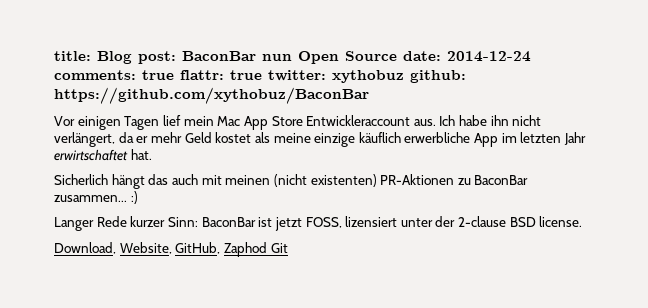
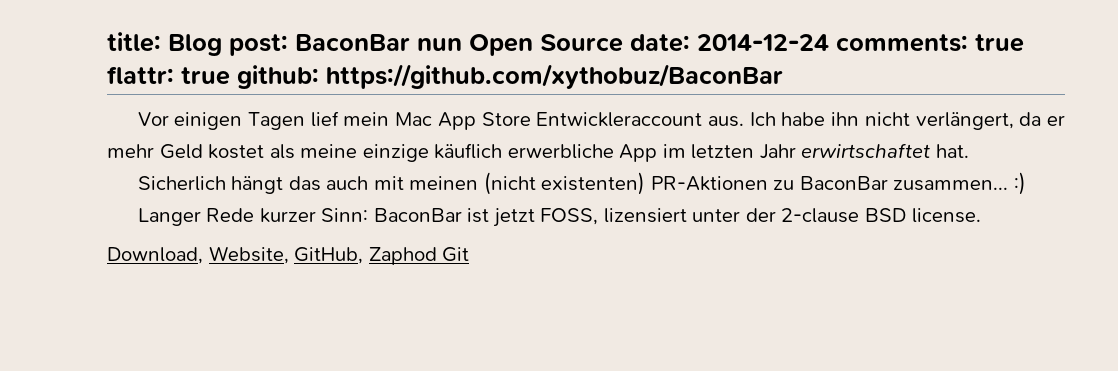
- title: Blog post: BaconBar nun Open Source date: 2014-12-24 comments: true flattr: true twitter: xythobuz github: https://github.com/xythobuz/BaconBar
+ title: Blog post: BaconBar nun Open Source date: 2014-12-24 comments: true flattr: true github: https://github.com/xythobuz/BaconBar

